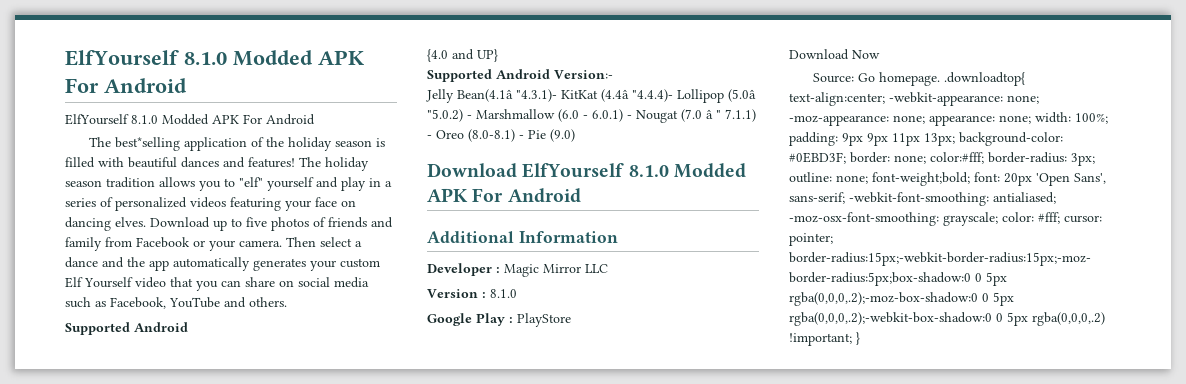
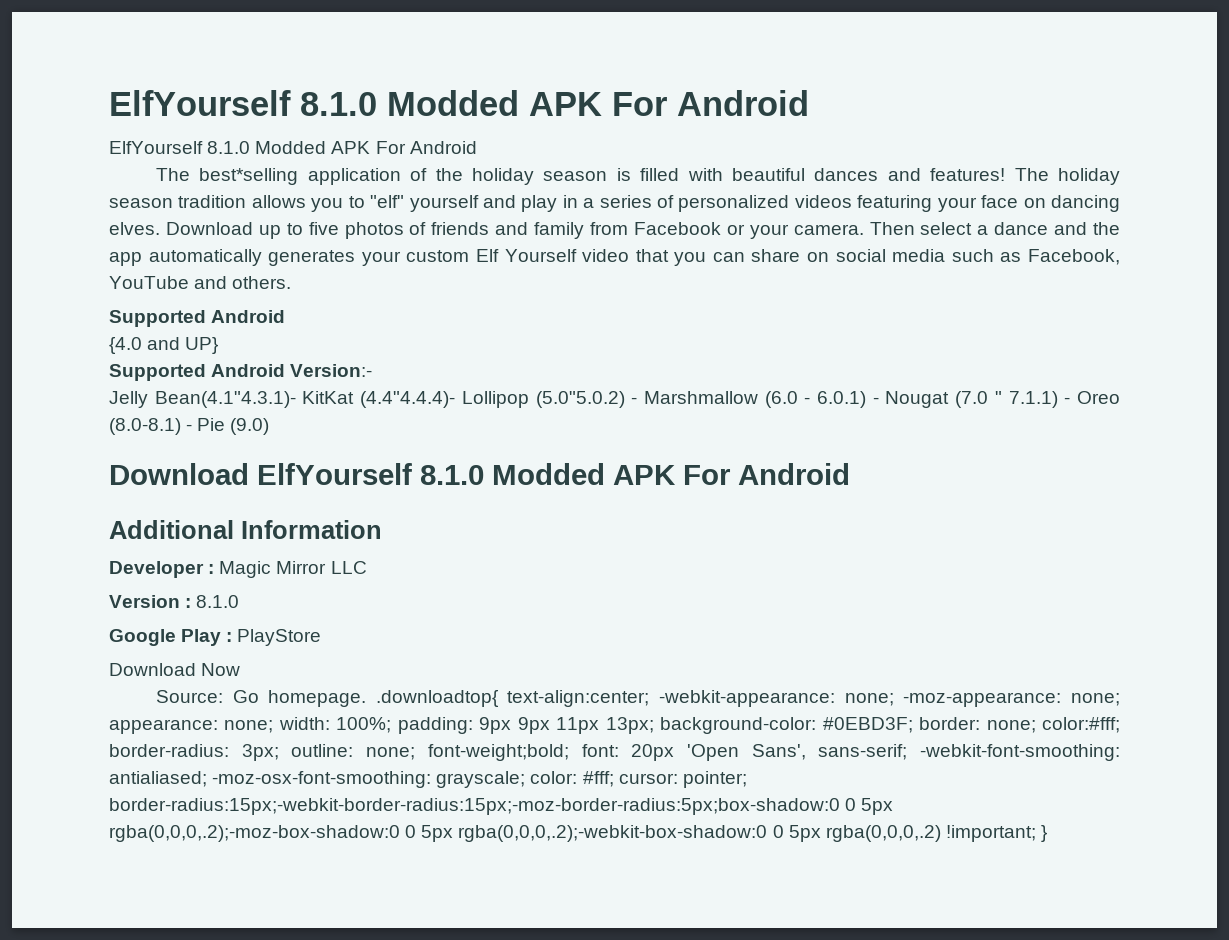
- Jelly Bean(4.1â "4.3.1)- KitKat (4.4â "4.4.4)- Lollipop (5.0â "5.0.2) - Marshmallow (6.0 - 6.0.1) - Nougat (7.0 â " 7.1.1) - Oreo (8.0-8.1) - Pie (9.0)
+ Jelly Bean(4.1"4.3.1)- KitKat (4.4"4.4.4)- Lollipop (5.0"5.0.2) - Marshmallow (6.0 - 6.0.1) - Nougat (7.0 " 7.1.1) - Oreo (8.0-8.1) - Pie (9.0)

